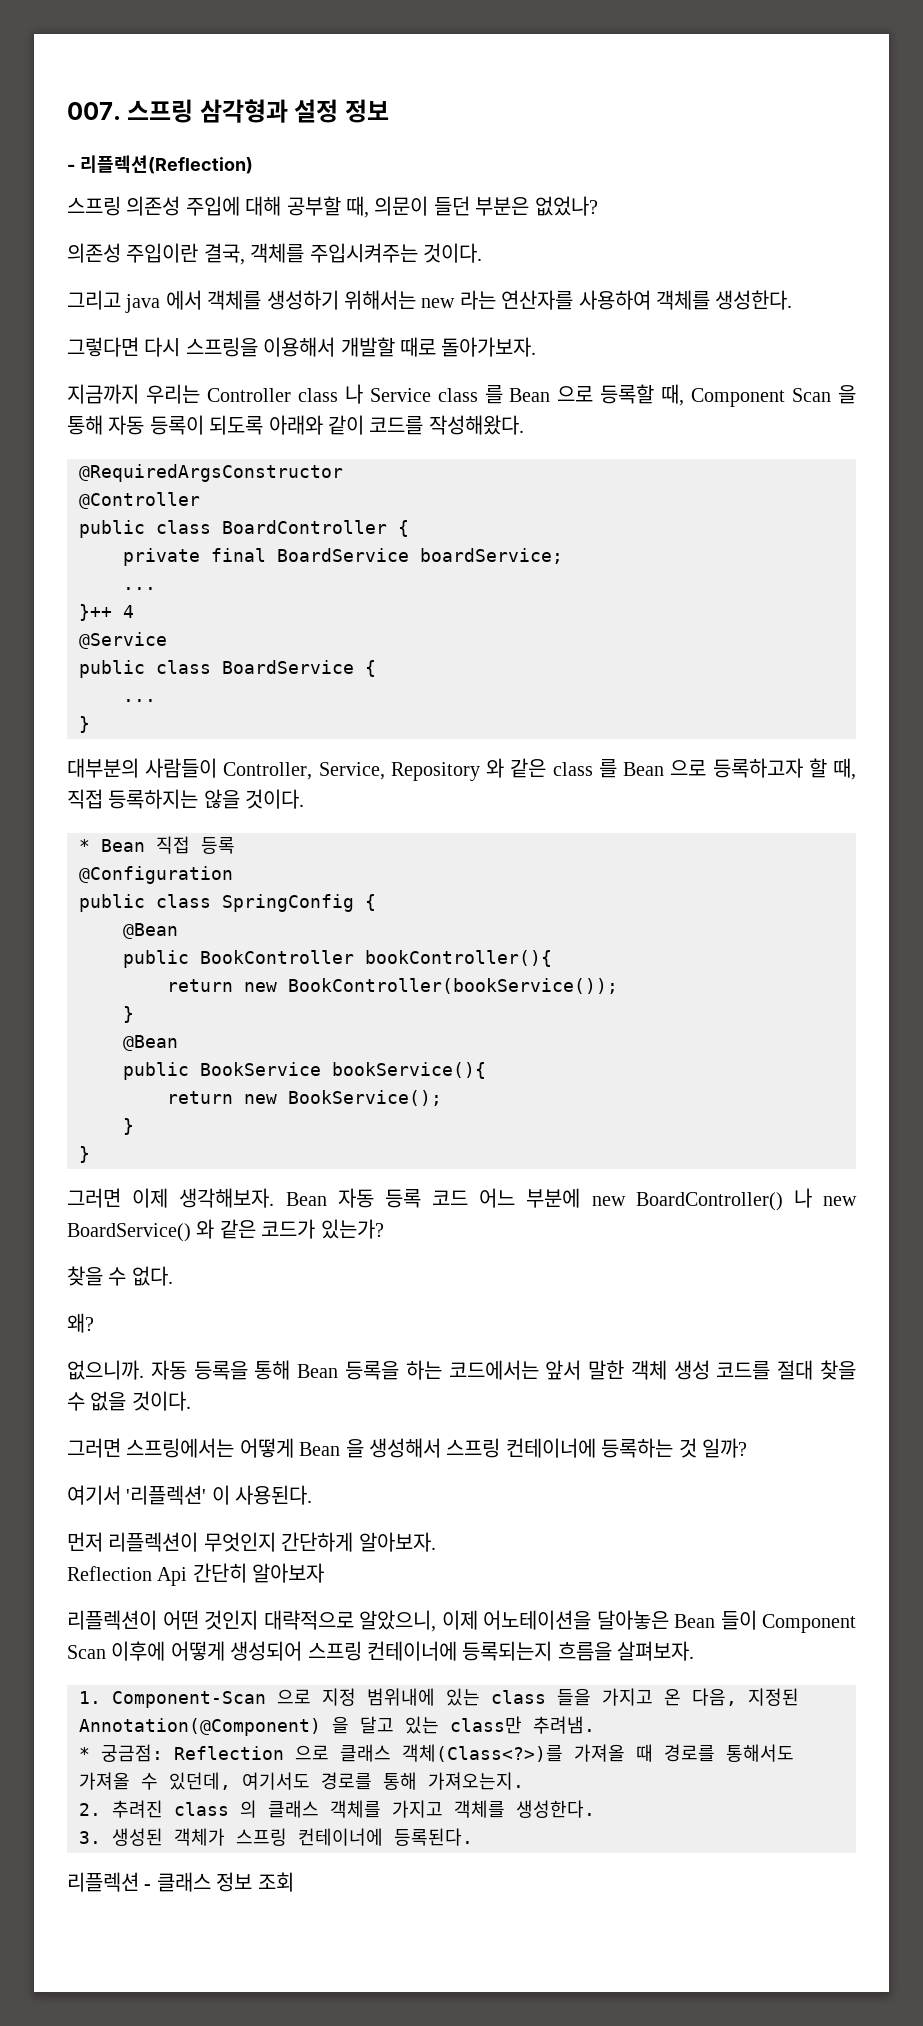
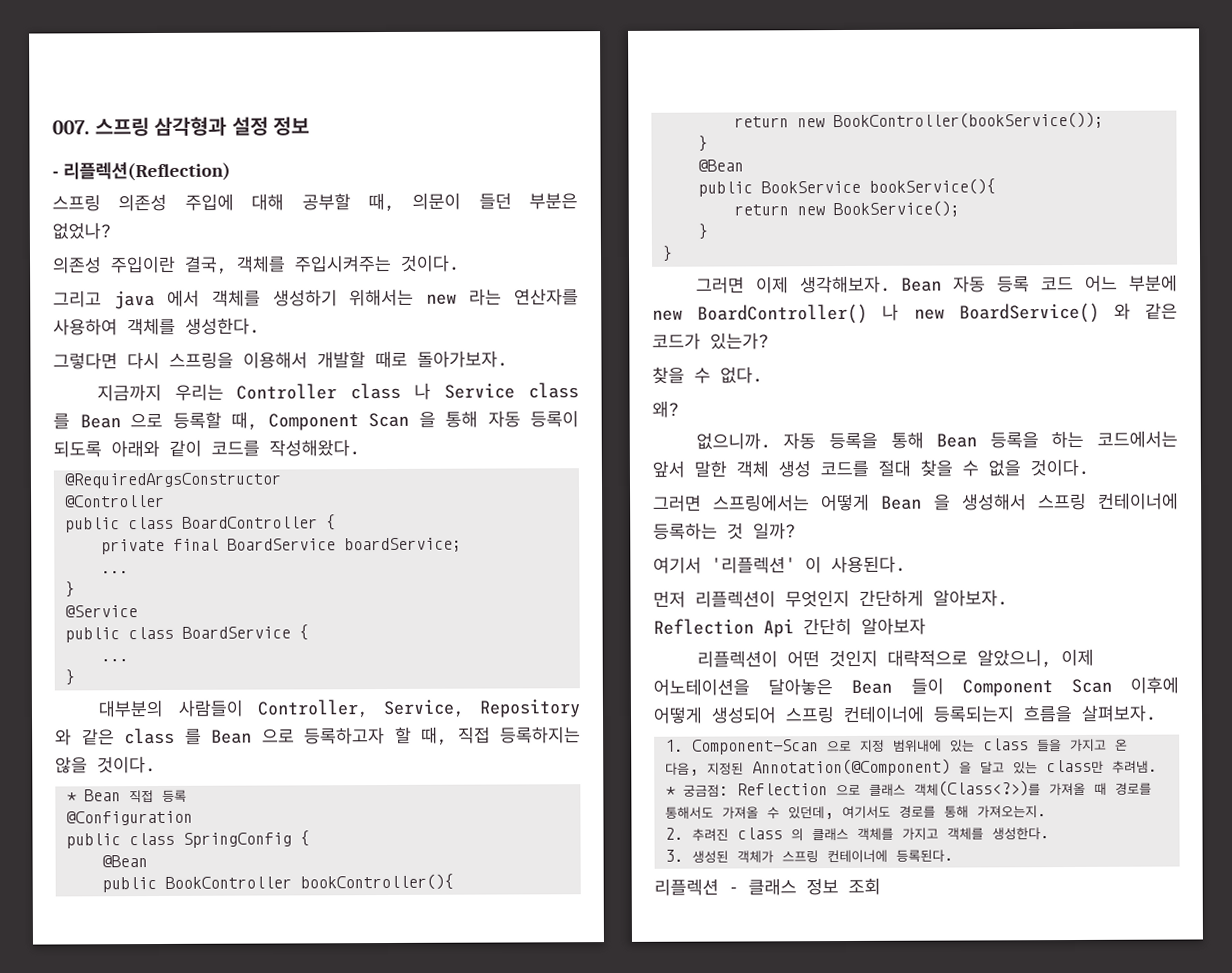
  private final BoardService boardService;
  ...
- }++ 4
+ }

